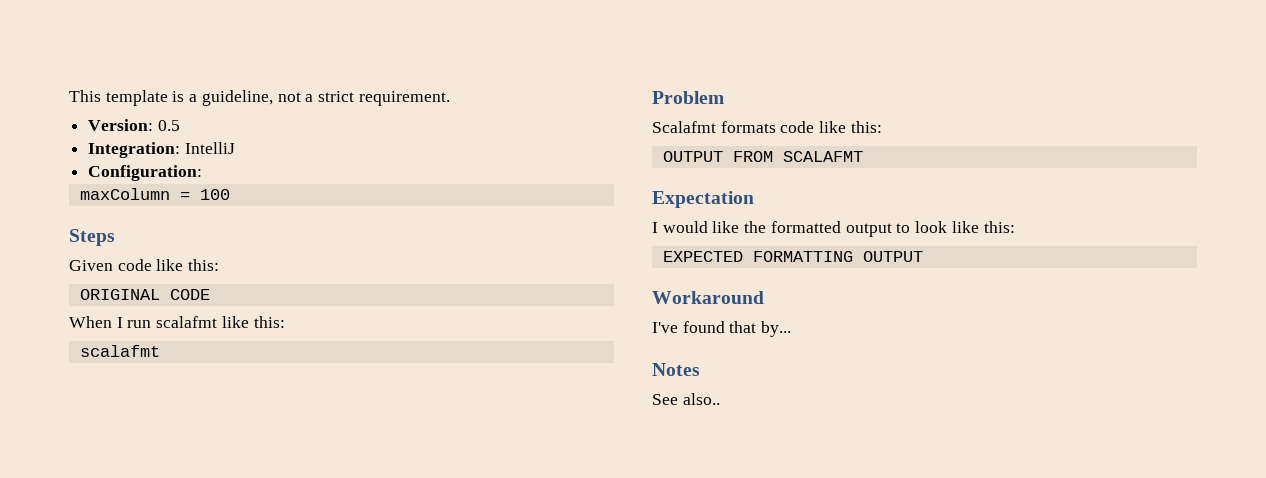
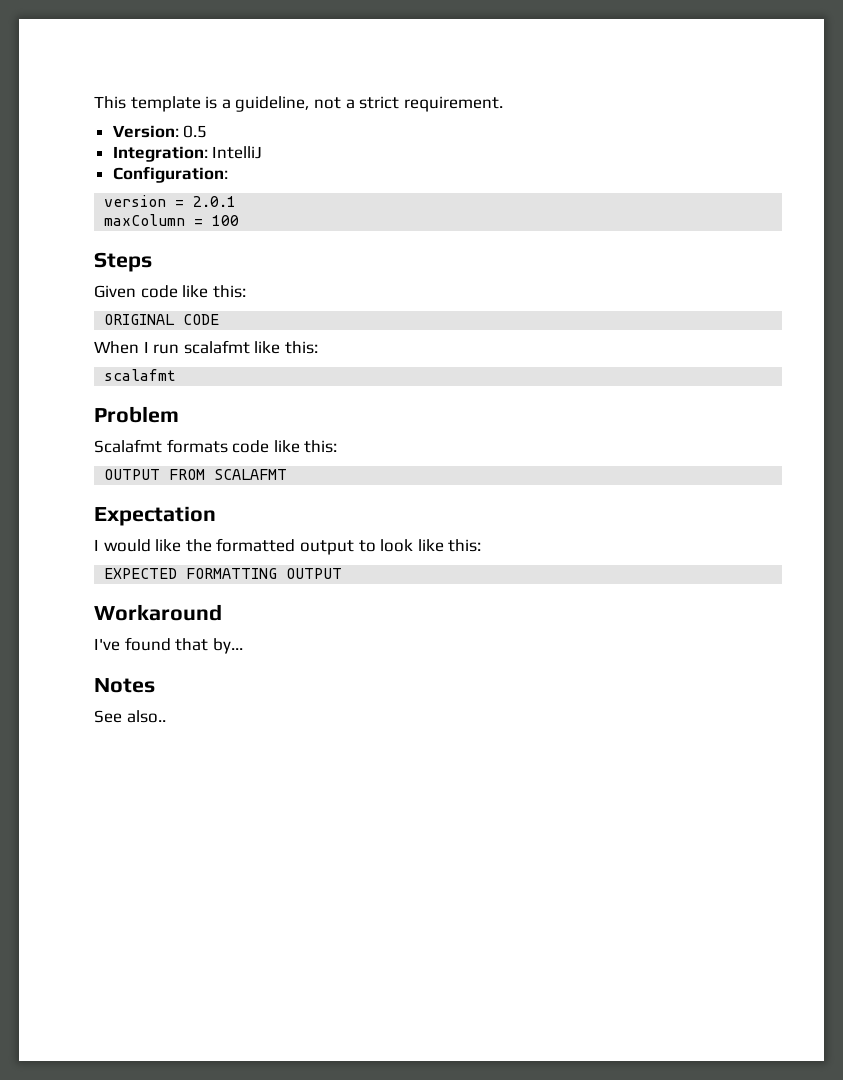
+ version = 2.0.1

